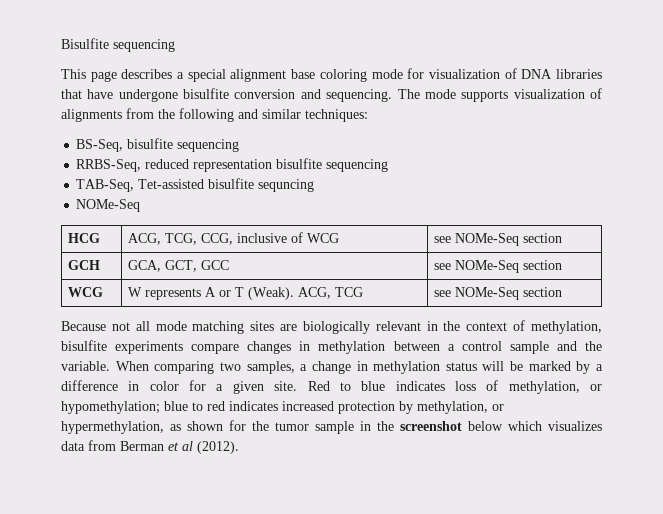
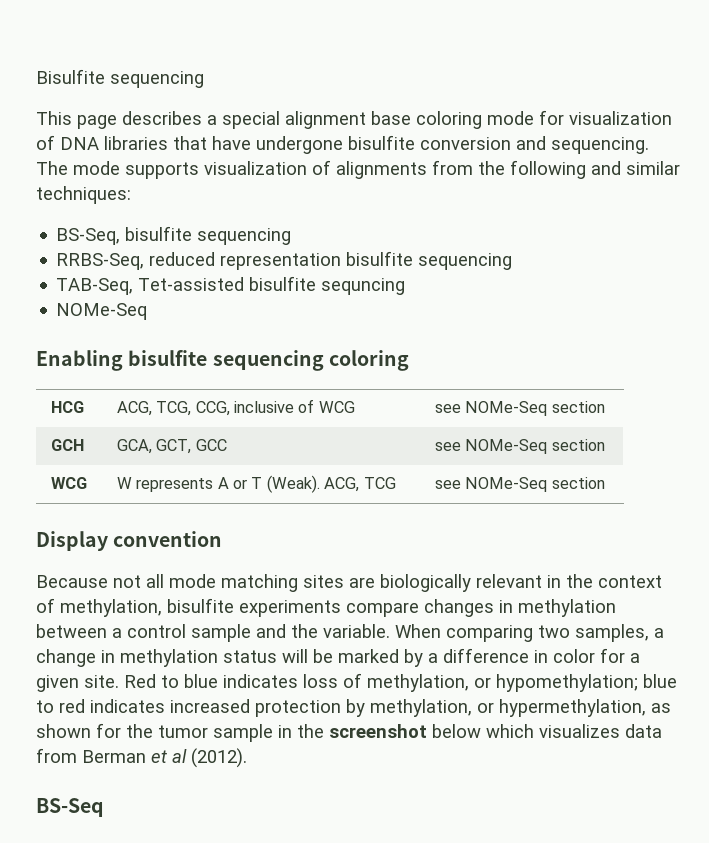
+ Enabling bisulfite sequencing coloring
+ Display convention
+ BS-Seq

